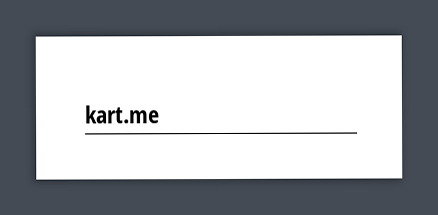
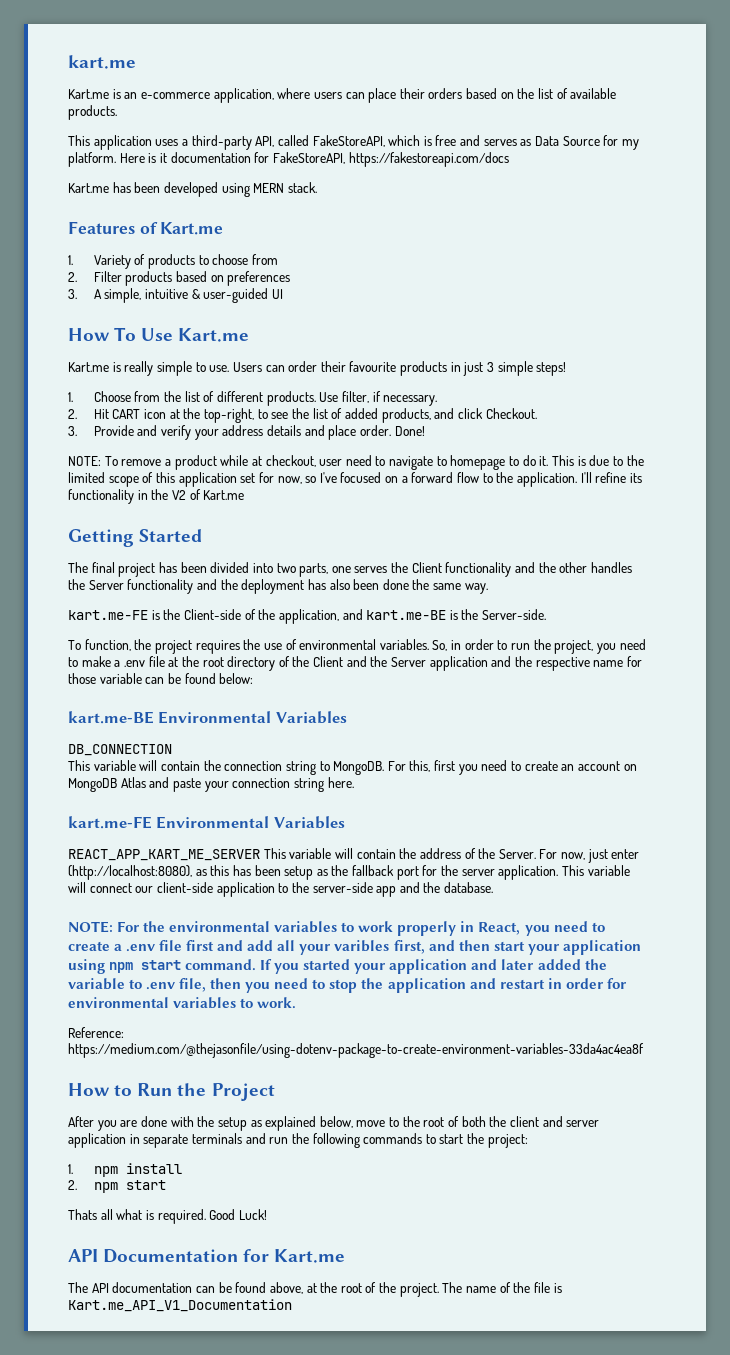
+ Kart.me is an e-commerce application, where users can place their orders based on the list of available products.
+ This application uses a third-party API, called FakeStoreAPI, which is free and serves as Data Source for my platform. Here is it documentation for FakeStoreAPI, https://fakestoreapi.com/docs
+ Kart.me has been developed using MERN stack.
+ Features of Kart.me
+ 1. Variety of products to choose from
+ 2. Filter products based on preferences
+ 3. A simple, intuitive & user-guided UI
+ How To Use Kart.me
+ Kart.me is really simple to use. Users can order their favourite products in just 3 simple steps!
+ 1. Choose from the list of different products. Use filter, if necessary.
+ 2. Hit CART icon at the top-right, to see the list of added products, and click Checkout.
+ 3. Provide and verify your address details and place order. Done!
+ NOTE: To remove a product while at checkout, user need to navigate to homepage to do it. This is due to the limited scope of this application set for now, so I've focused on a forward flow to the application. I'll refine its functionality in the V2 of Kart.me
+ Getting Started
+ The final project has been divided into two parts, one serves the Client functionality and the other handles the Server functionality and the deployment has also been done the same way.
+ kart.me-FE is the Client-side of the application, and kart.me-BE is the Server-side.
+ To function, the project requires the use of environmental variables. So, in order to run the project, you need to make a .env file at the root directory of the Client and the Server application and the respective name for those variable can be found below:
+ kart.me-BE Environmental Variables
+ DB_CONNECTION
+ This variable will contain the connection string to MongoDB. For this, first you need to create an account on MongoDB Atlas and paste your connection string here.
+ kart.me-FE Environmental Variables
+ REACT_APP_KART_ME_SERVER This variable will contain the address of the Server. For now, just enter (http://localhost:8080), as this has been setup as the fallback port for the server application. This variable will connect our client-side application to the server-side app and the database.
+ NOTE: For the environmental variables to work properly in React, you need to create a .env file first and add all your varibles first, and then start your application using npm start command. If you started your application and later added the variable to .env file, then you need to stop the application and restart in order for environmental variables to work.
+ Reference: https://medium.com/@thejasonfile/using-dotenv-package-to-create-environment-variables-33da4ac4ea8f
+ How to Run the Project
+ After you are done with the setup as explained below, move to the root of both the client and server application in separate terminals and run the following commands to start the project:
+ 1. npm install
+ 2. npm start
+ Thats all what is required. Good Luck!
+ API Documentation for Kart.me
+ The API documentation can be found above, at the root of the project. The name of the file is Kart.me_API_V1_Documentation

